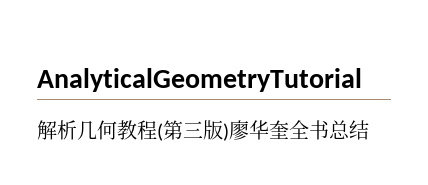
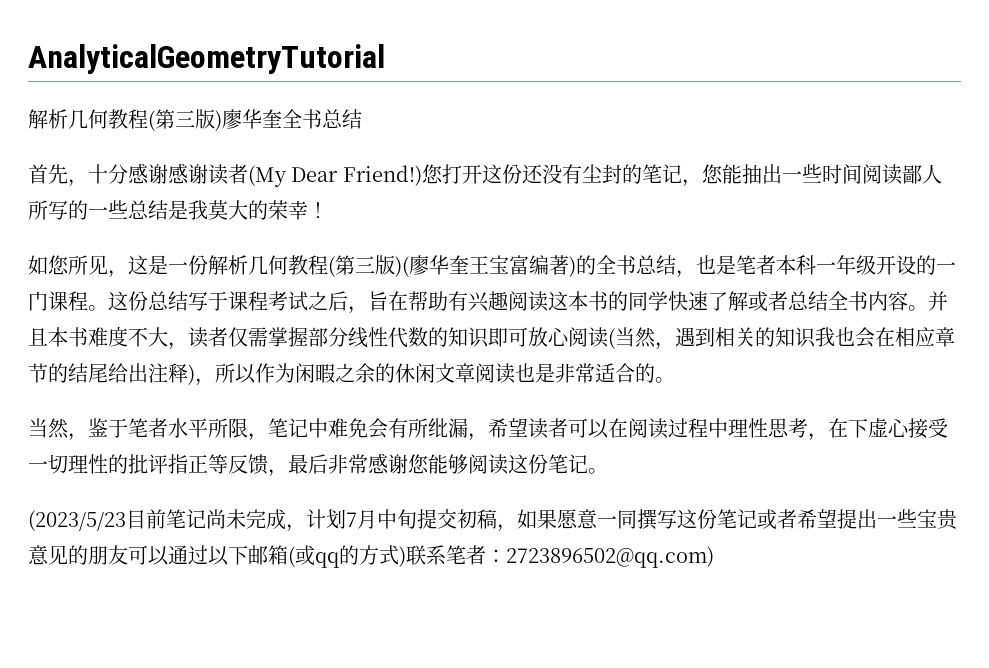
+ 首先，十分感谢感谢读者(My Dear Friend!)您打开这份还没有尘封的笔记，您能抽出一些时间阅读鄙人所写的一些总结是我莫大的荣幸！
+ 如您所见，这是一份解析几何教程(第三版)(廖华奎王宝富编著)的全书总结，也是笔者本科一年级开设的一门课程。这份总结写于课程考试之后，旨在帮助有兴趣阅读这本书的同学快速了解或者总结全书内容。并且本书难度不大，读者仅需掌握部分线性代数的知识即可放心阅读(当然，遇到相关的知识我也会在相应章节的结尾给出注释)，所以作为闲暇之余的休闲文章阅读也是非常适合的。
+ 当然，鉴于笔者水平所限，笔记中难免会有所纰漏，希望读者可以在阅读过程中理性思考，在下虚心接受一切理性的批评指正等反馈，最后非常感谢您能够阅读这份笔记。
+ (2023/5/23目前笔记尚未完成，计划7月中旬提交初稿，如果愿意一同撰写这份笔记或者希望提出一些宝贵意见的朋友可以通过以下邮箱(或qq的方式)联系笔者：2723896502@qq.com)

